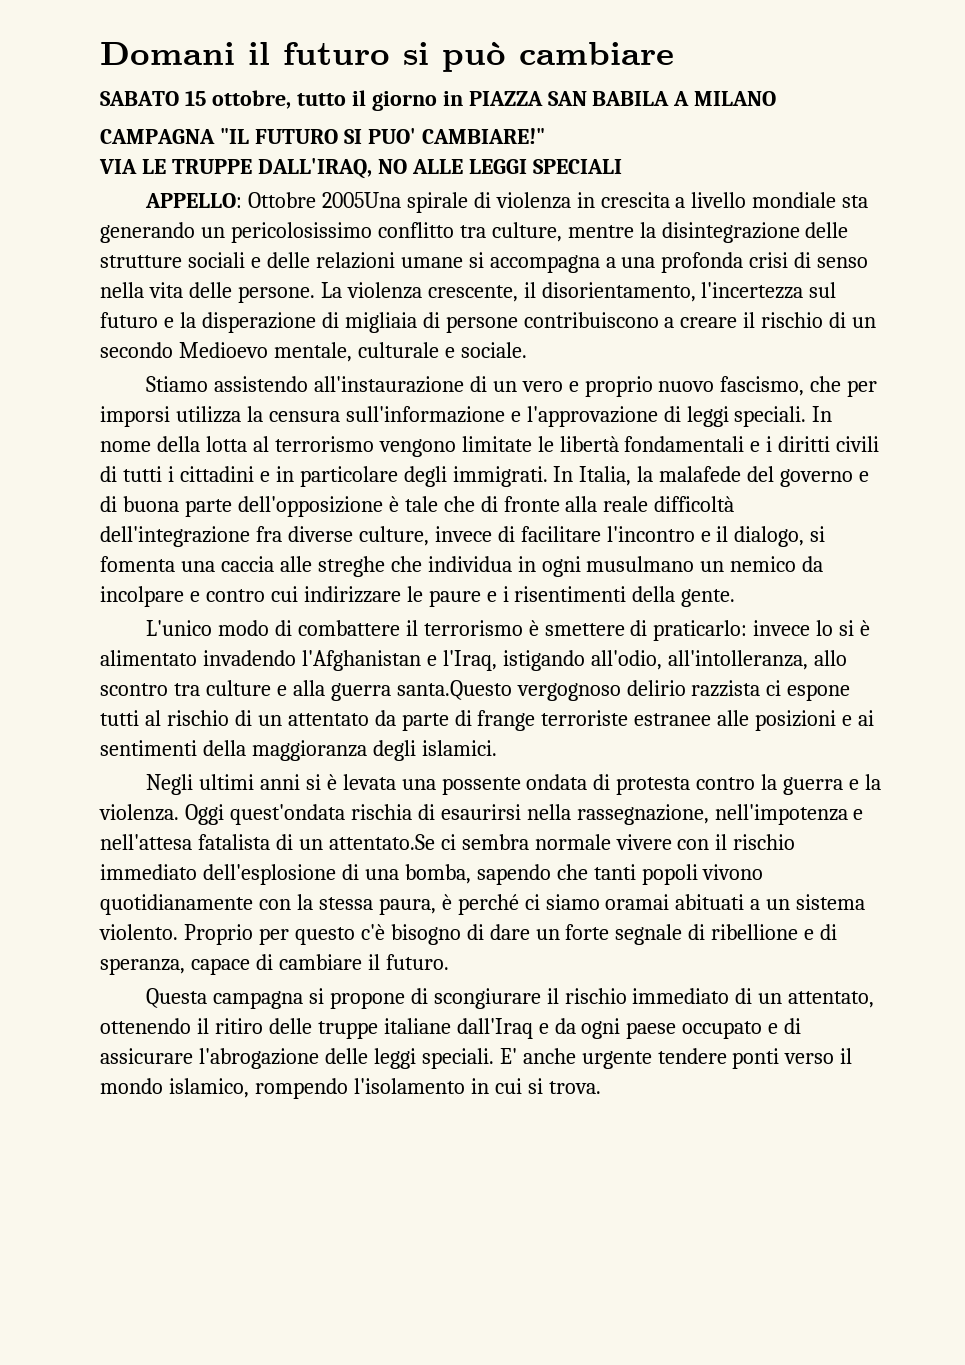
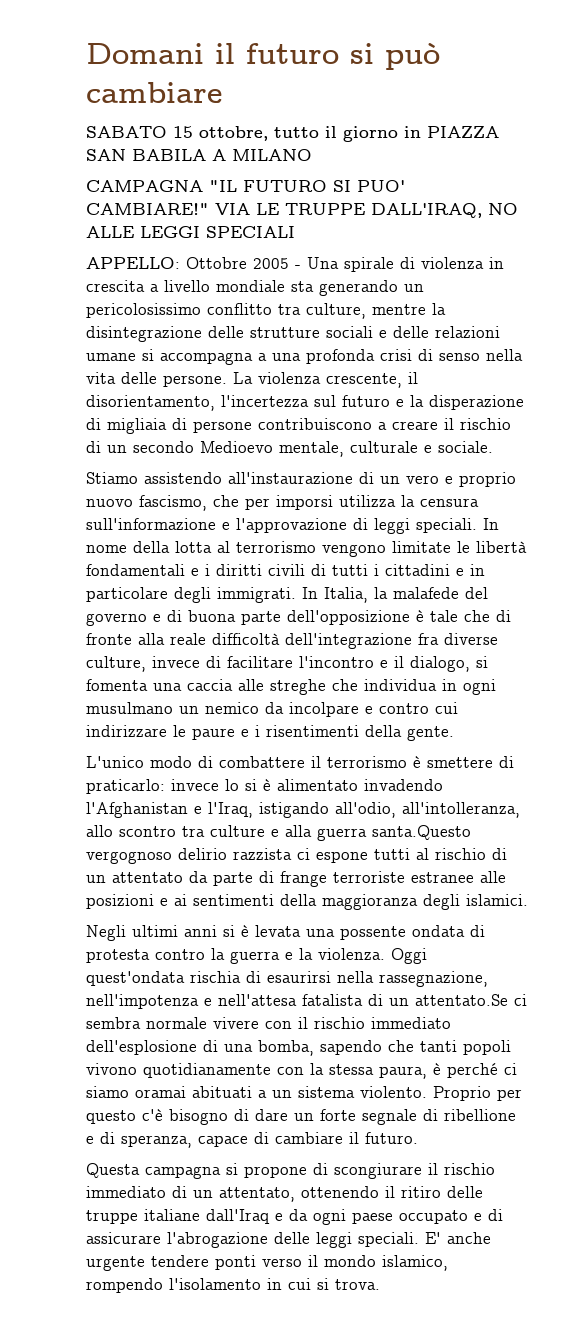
- CAMPAGNA "IL FUTURO SI PUO' CAMBIARE!"
- VIA LE TRUPPE DALL'IRAQ, NO ALLE LEGGI SPECIALI
+ CAMPAGNA "IL FUTURO SI PUO' CAMBIARE!" VIA LE TRUPPE DALL'IRAQ, NO ALLE LEGGI SPECIALI
- APPELLO: Ottobre 2005Una spirale di violenza in crescita a livello mondiale sta generando un pericolosissimo conflitto tra culture, mentre la disintegrazione delle strutture sociali e delle relazioni umane si accompagna a una profonda crisi di senso nella vita delle persone.
+ APPELLO: Ottobre 2005 - Una spirale di violenza in crescita a livello mondiale sta generando un pericolosissimo conflitto tra culture, mentre la disintegrazione delle strutture sociali e delle relazioni umane si accompagna a una profonda crisi di senso nella vita delle persone.

